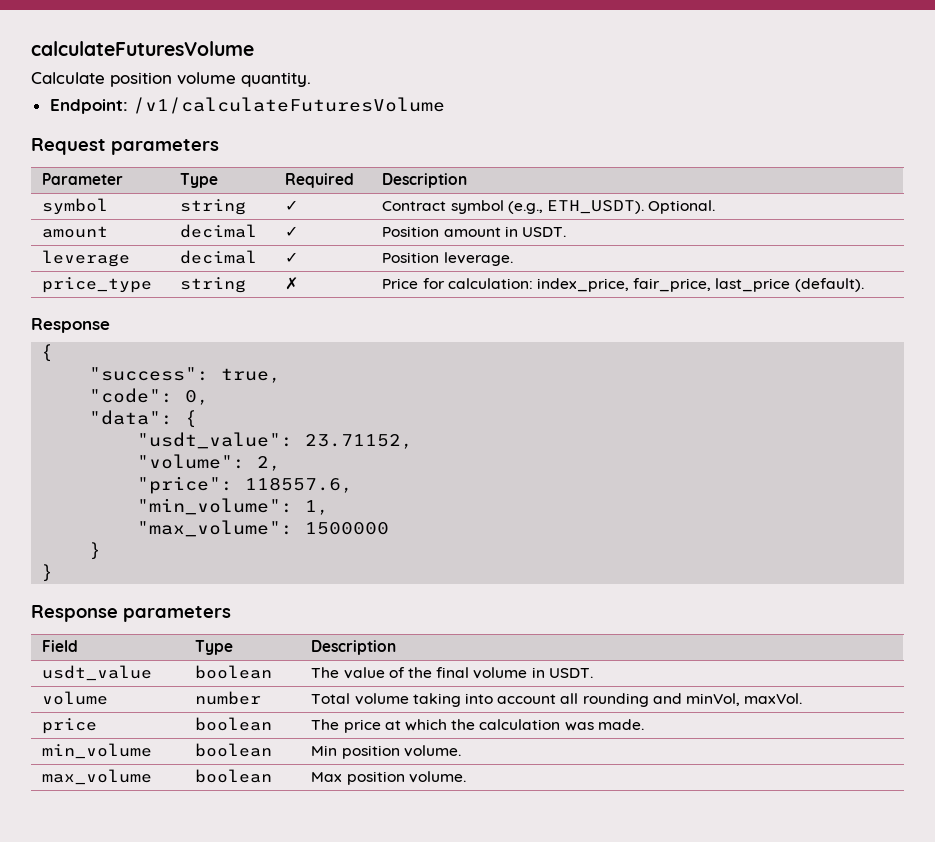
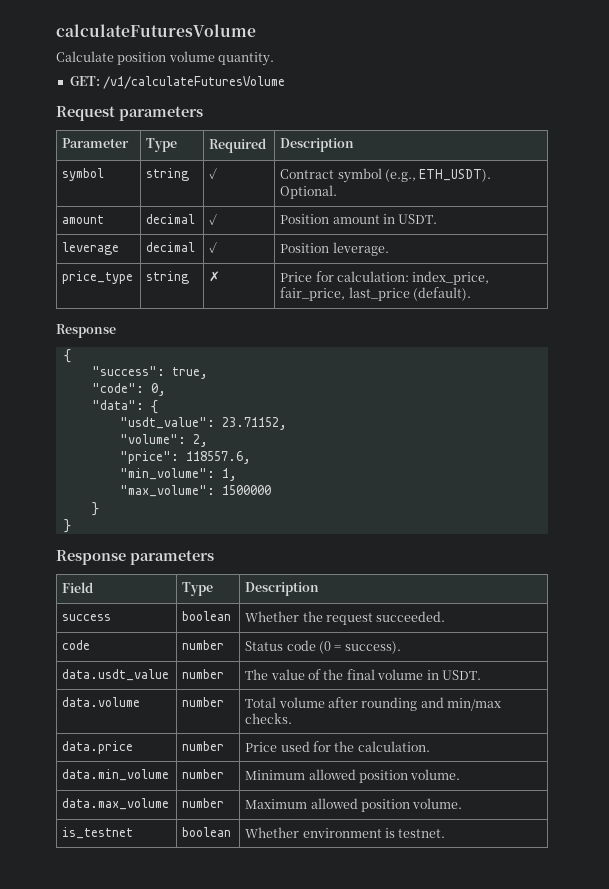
- Endpoint: /v1/calculateFuturesVolume
+ GET: /v1/calculateFuturesVolume
- usdt_value | boolean | The value of the final volume in USDT.
+ success | boolean | Whether the request succeeded.
+ code | number | Status code (0 = success).
+ data.usdt_value | number | The value of the final volume in USDT.
- volume | number | Total volume taking into account all rounding and minVol, maxVol.
- price | boolean | The price at which the calculation was made.
- min_volume | boolean | Min position volume.
- max_volume | boolean | Max position volume.
+ data.volume | number | Total volume after rounding and min/max checks.
+ data.price | number | Price used for the calculation.
+ data.min_volume | number | Minimum allowed position volume.
+ data.max_volume | number | Maximum allowed position volume.
+ is_testnet | boolean | Whether environment is testnet.

